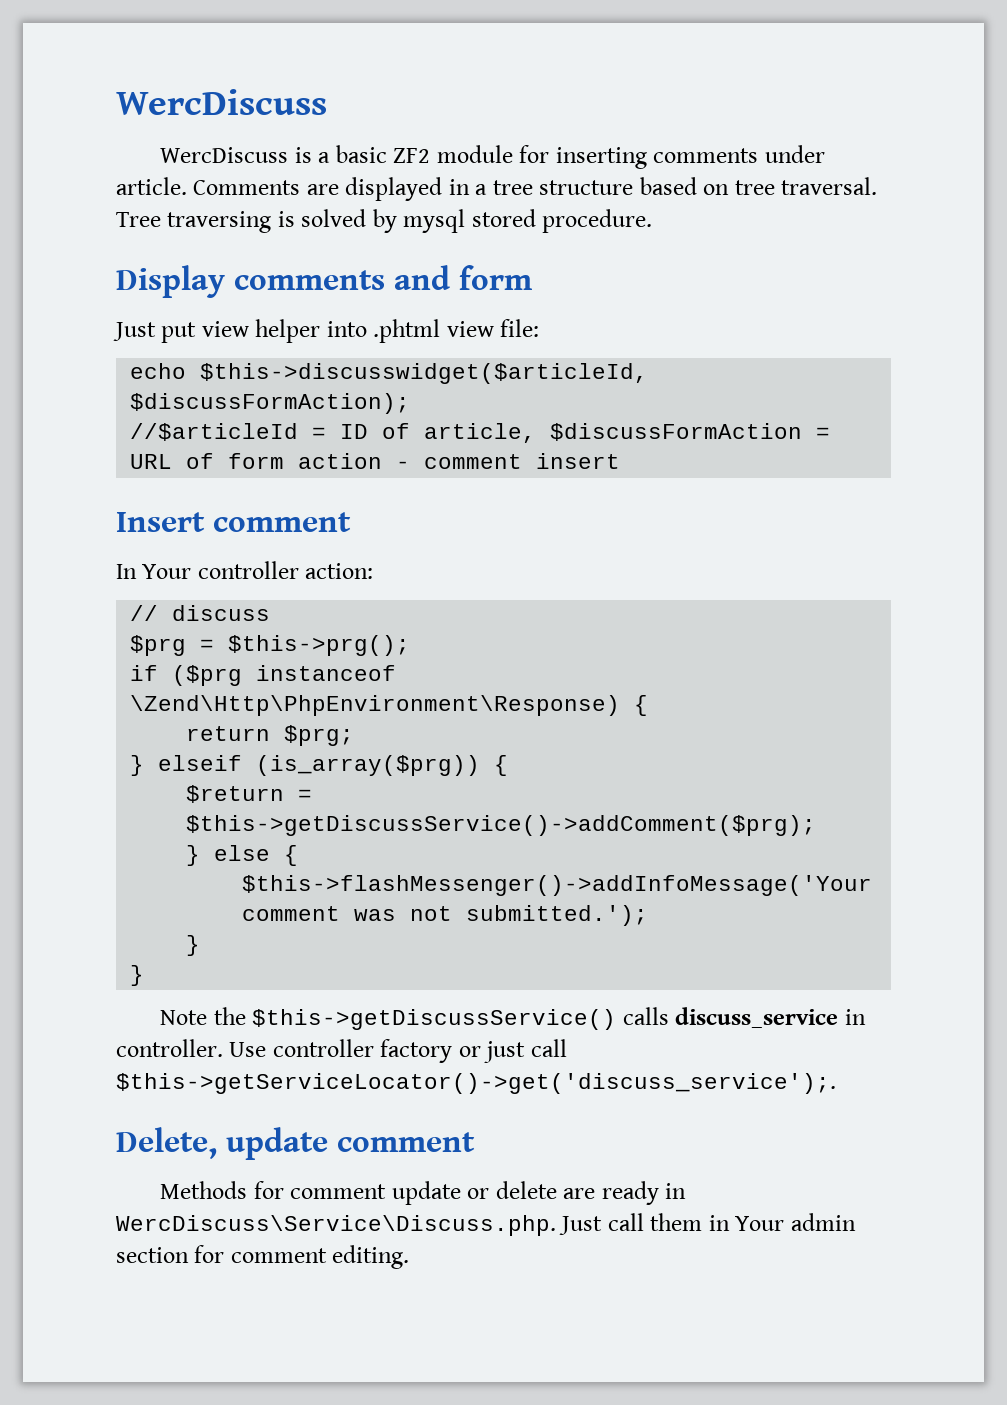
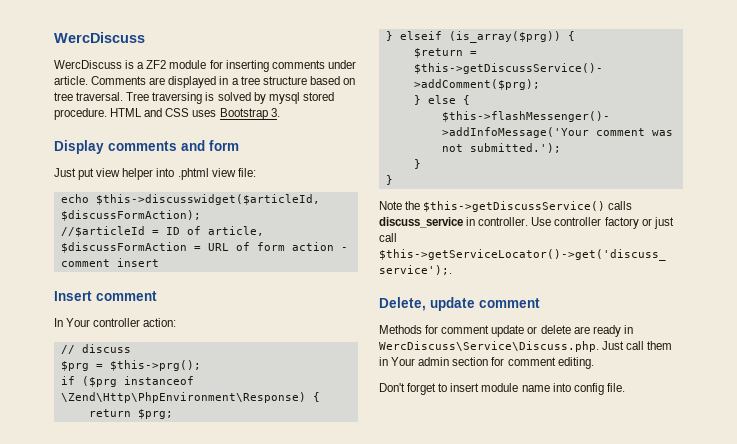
- WercDiscuss is a basic ZF2 module for inserting comments under article.
+ WercDiscuss is a ZF2 module for inserting comments under article.
+ HTML and CSS uses Bootstrap 3.
+ Don't forget to insert module name into config file.

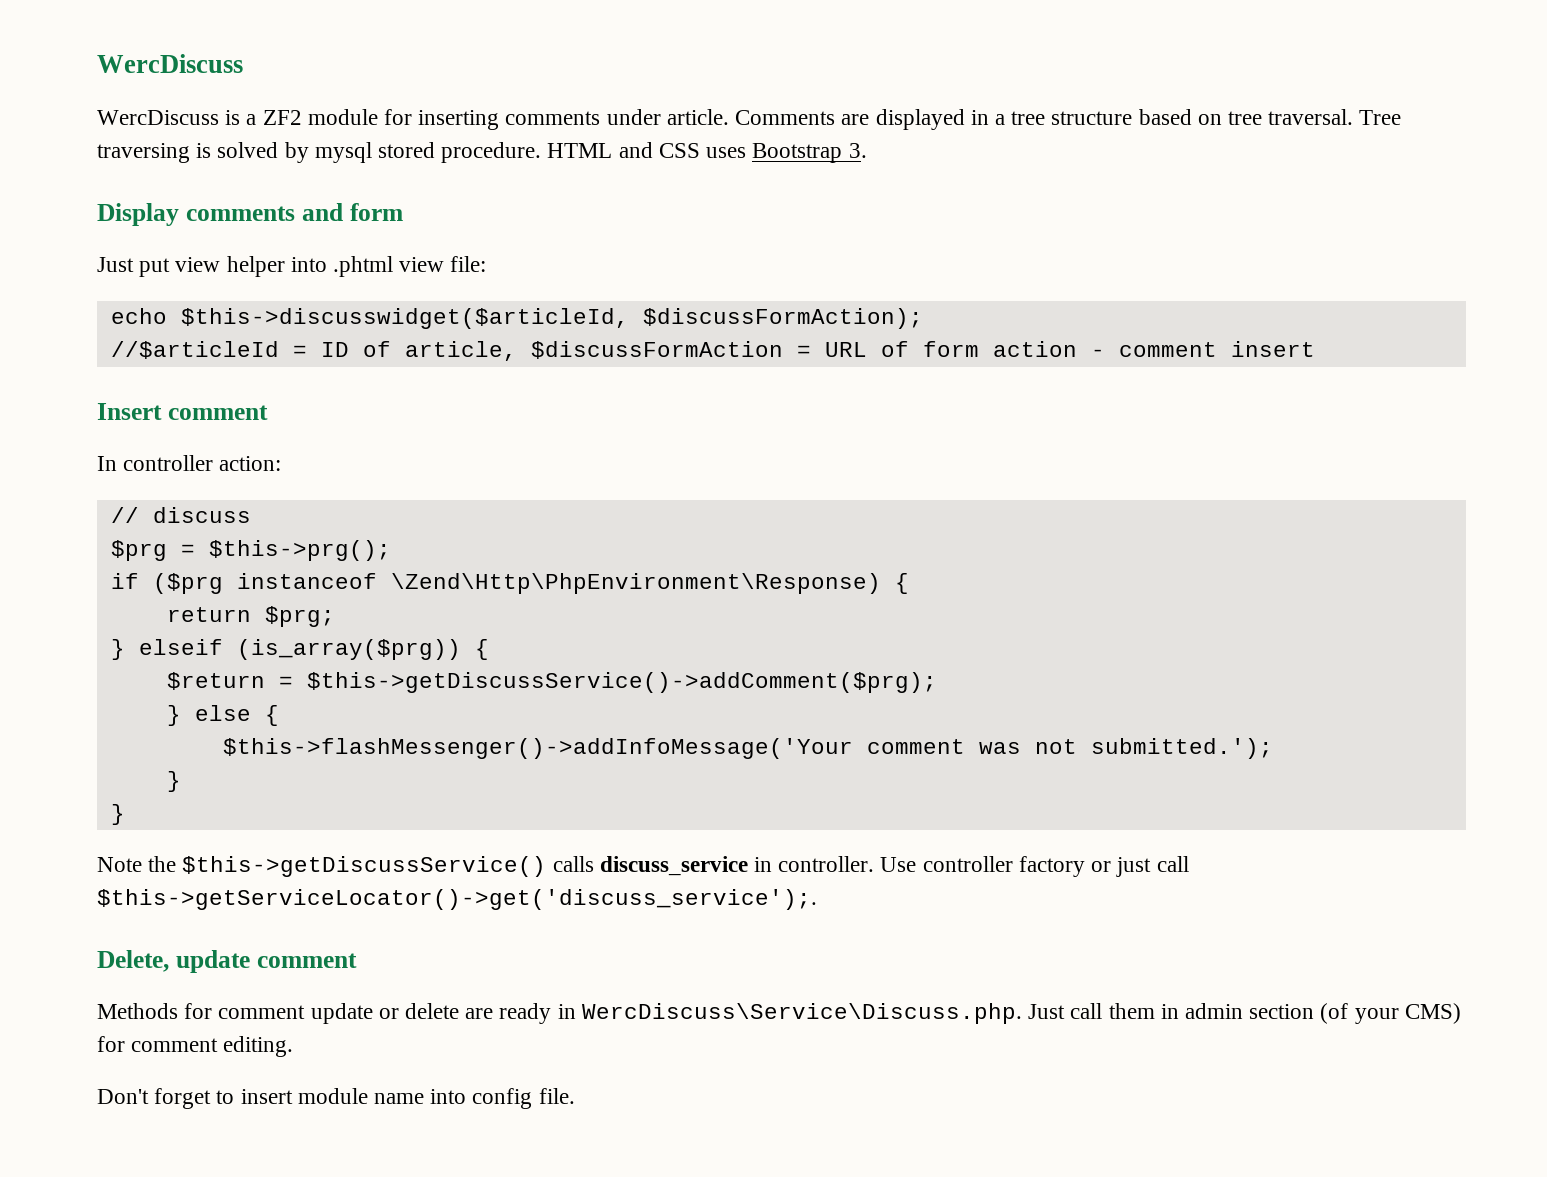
- In Your controller action:
+ In controller action:
- Methods for comment update or delete are ready in WercDiscuss\Service\Discuss.php. Just call them in Your admin section for comment editing.
+ Methods for comment update or delete are ready in WercDiscuss\Service\Discuss.php. Just call them in admin section (of your CMS) for comment editing.

